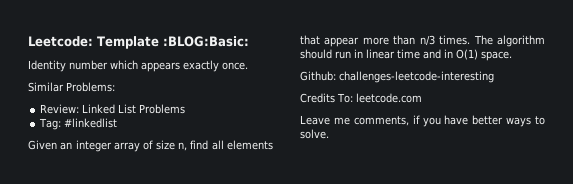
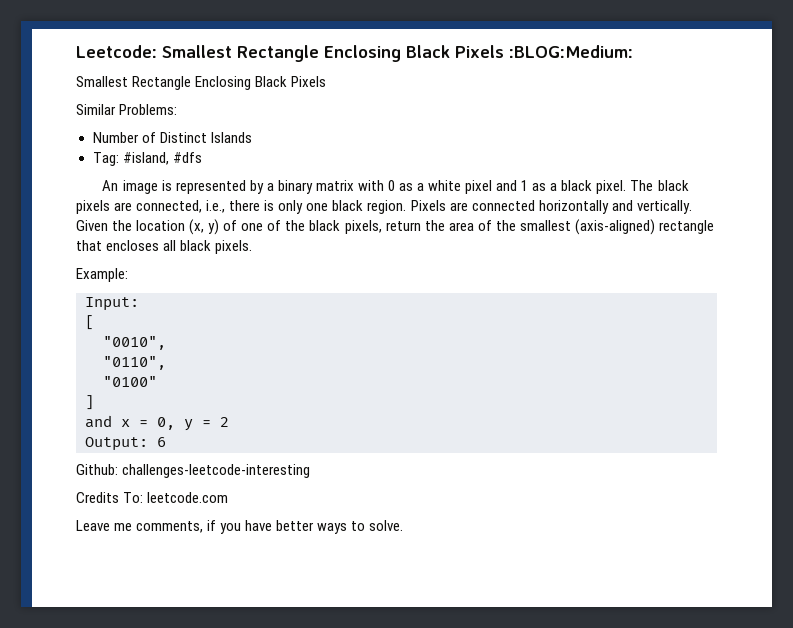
- Leetcode: Template :BLOG:Basic:
- Identity number which appears exactly once.
+ Leetcode: Smallest Rectangle Enclosing Black Pixels :BLOG:Medium:
+ Smallest Rectangle Enclosing Black Pixels
  Similar Problems:
- Review: Linked List Problems
- Tag: #linkedlist
- Given an integer array of size n, find all elements that appear more than n/3 times. The algorithm should run in linear time and in O(1) space.
+ Number of Distinct Islands
+ Tag: #island, #dfs
+ An image is represented by a binary matrix with 0 as a white pixel and 1 as a black pixel. The black pixels are connected, i.e., there is only one black region. Pixels are connected horizontally and vertically. Given the location (x, y) of one of the black pixels, return the area of the smallest (axis-aligned) rectangle that encloses all black pixels.
+ Example:
+ Input:
+ [
+ "0010",
+ "0110",
+ "0100"
+ ]
+ and x = 0, y = 2
+ Output: 6

